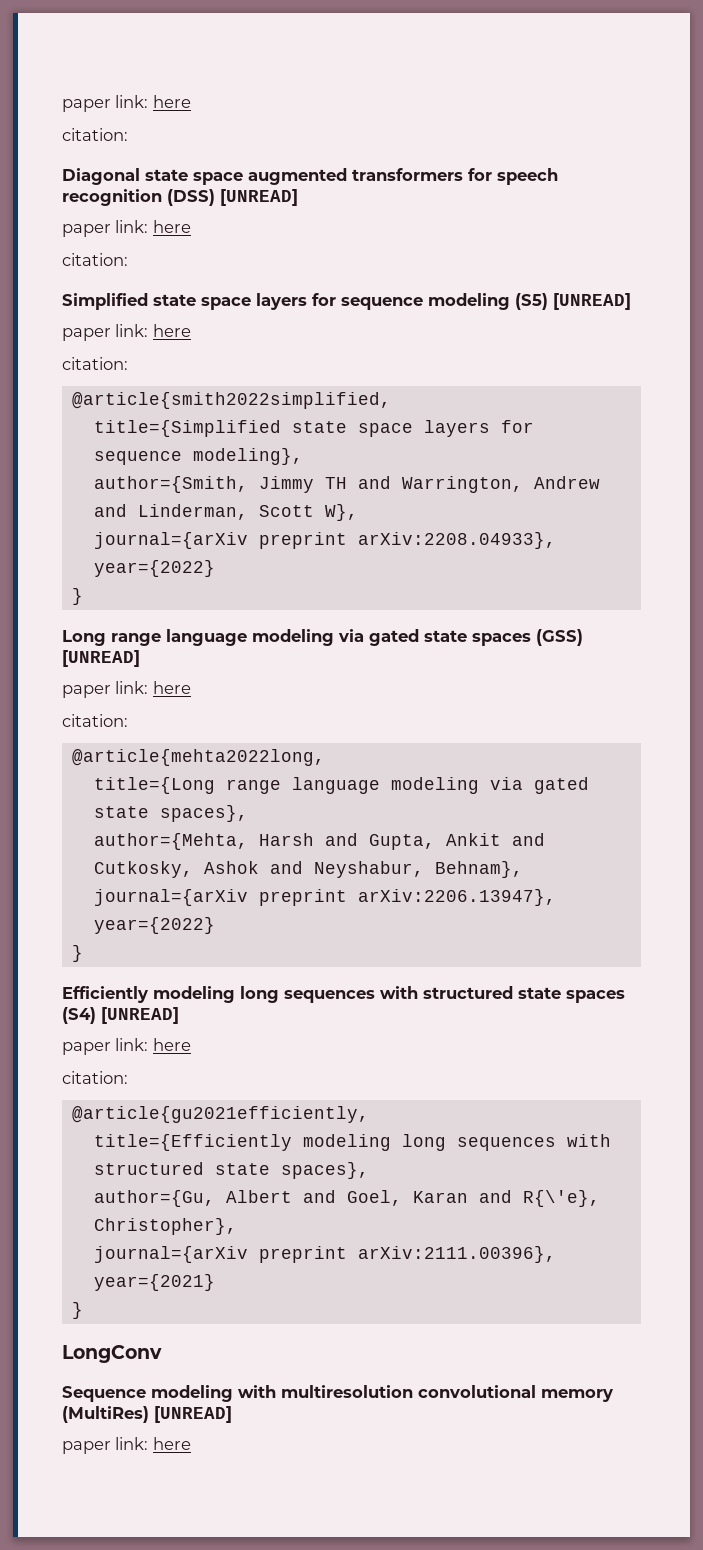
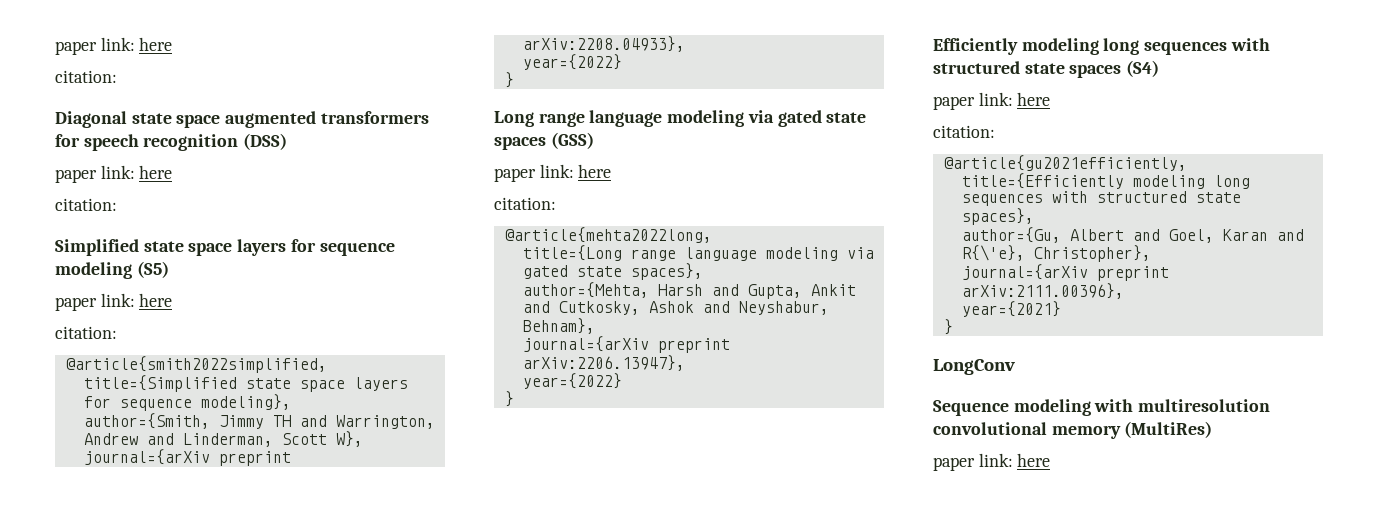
- Diagonal state space augmented transformers for speech recognition (DSS) [UNREAD]
+ Diagonal state space augmented transformers for speech recognition (DSS)
- Simplified state space layers for sequence modeling (S5) [UNREAD]
+ Simplified state space layers for sequence modeling (S5)
- Long range language modeling via gated state spaces (GSS) [UNREAD]
+ Long range language modeling via gated state spaces (GSS)
- Efficiently modeling long sequences with structured state spaces (S4) [UNREAD]
+ Efficiently modeling long sequences with structured state spaces (S4)
- Sequence modeling with multiresolution convolutional memory (MultiRes) [UNREAD]
+ Sequence modeling with multiresolution convolutional memory (MultiRes)

